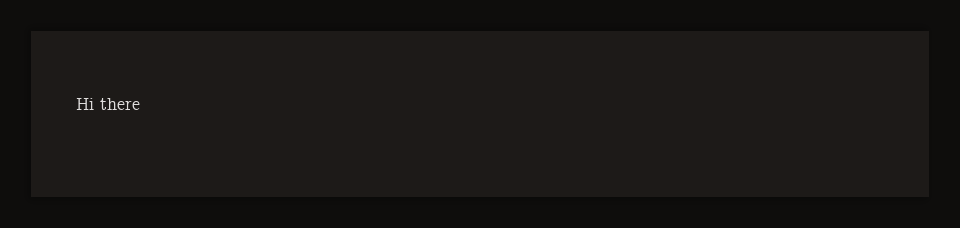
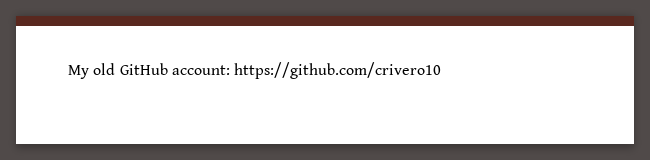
- Hi there
+ My old GitHub account: https://github.com/crivero10

